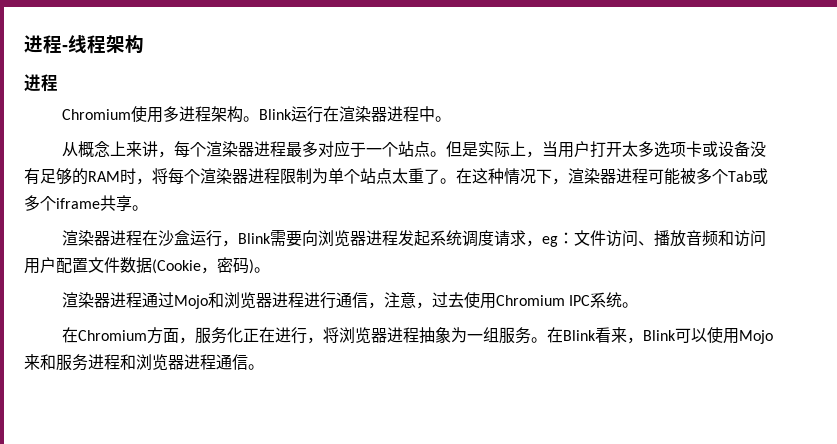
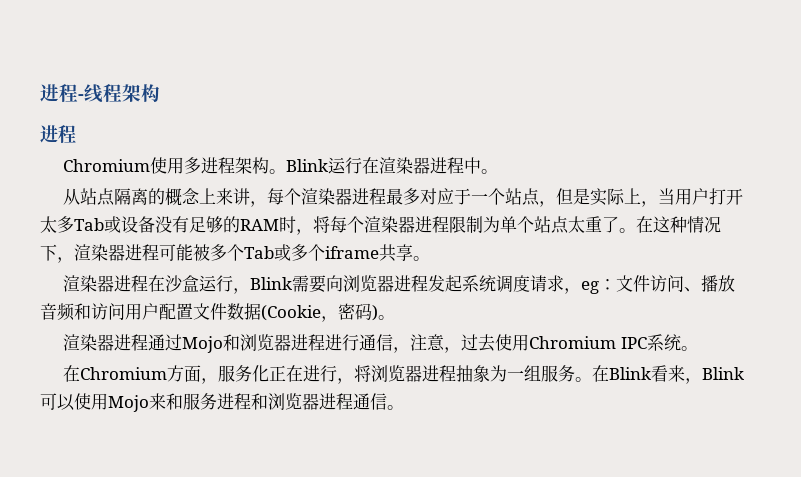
- 从概念上来讲，每个渲染器进程最多对应于一个站点。但是实际上，当用户打开太多选项卡或设备没有足够的RAM时，将每个渲染器进程限制为单个站点太重了。
+ 从站点隔离的概念上来讲，每个渲染器进程最多对应于一个站点，但是实际上，当用户打开太多Tab或设备没有足够的RAM时，将每个渲染器进程限制为单个站点太重了。

